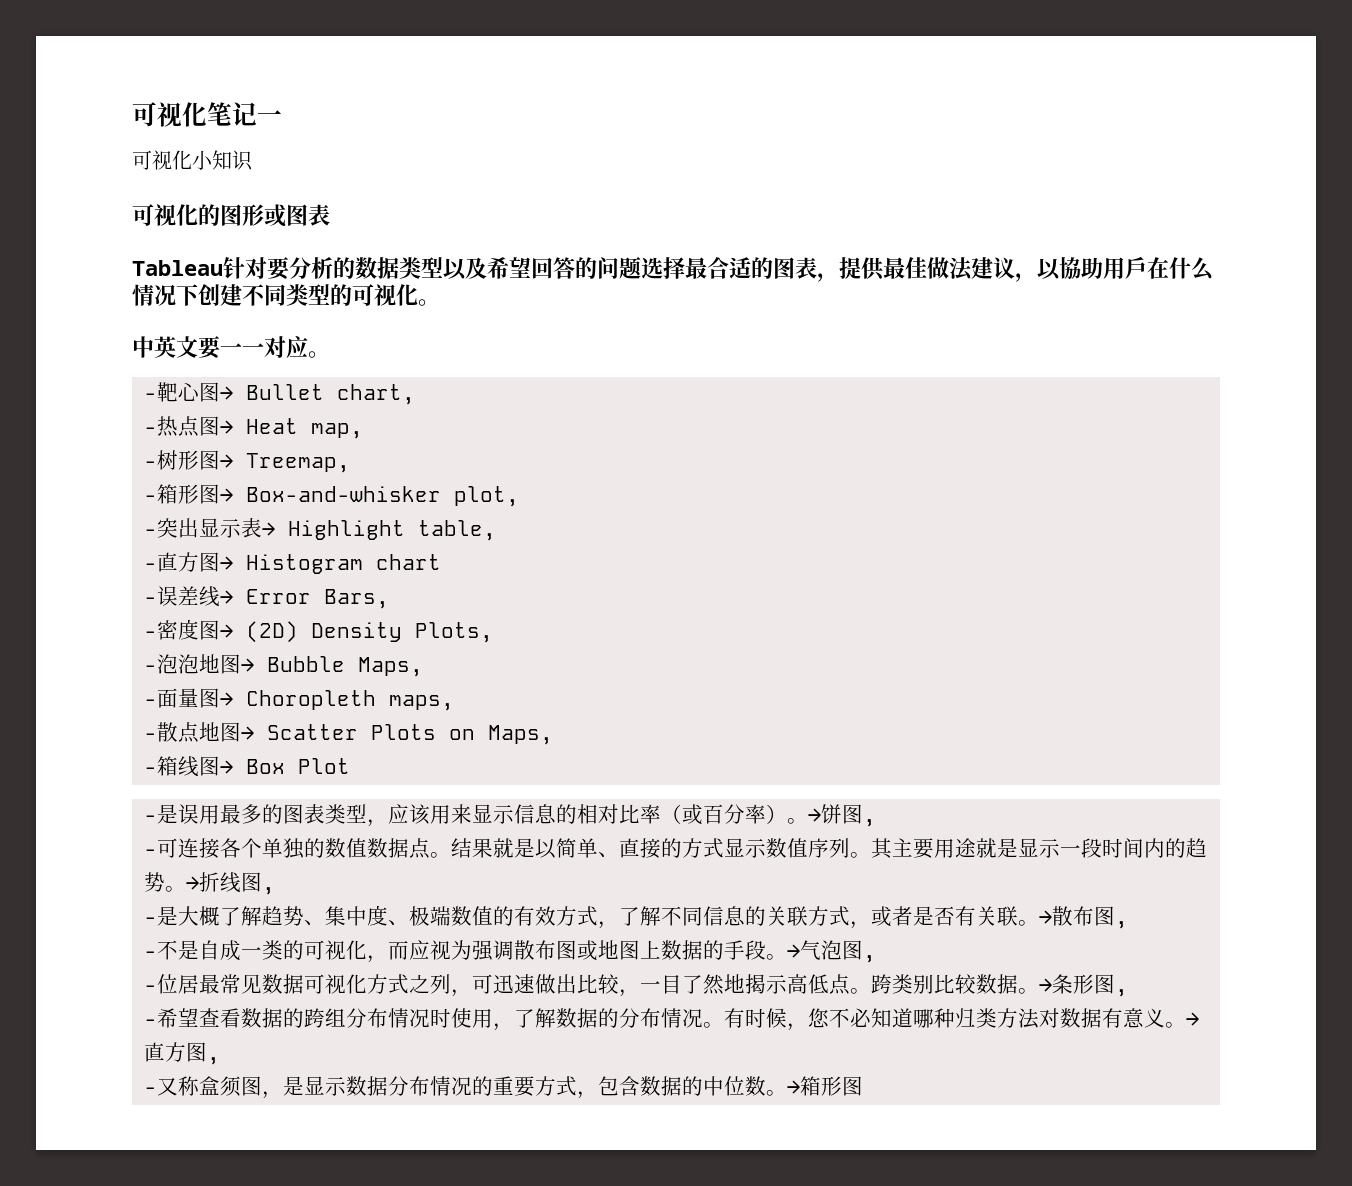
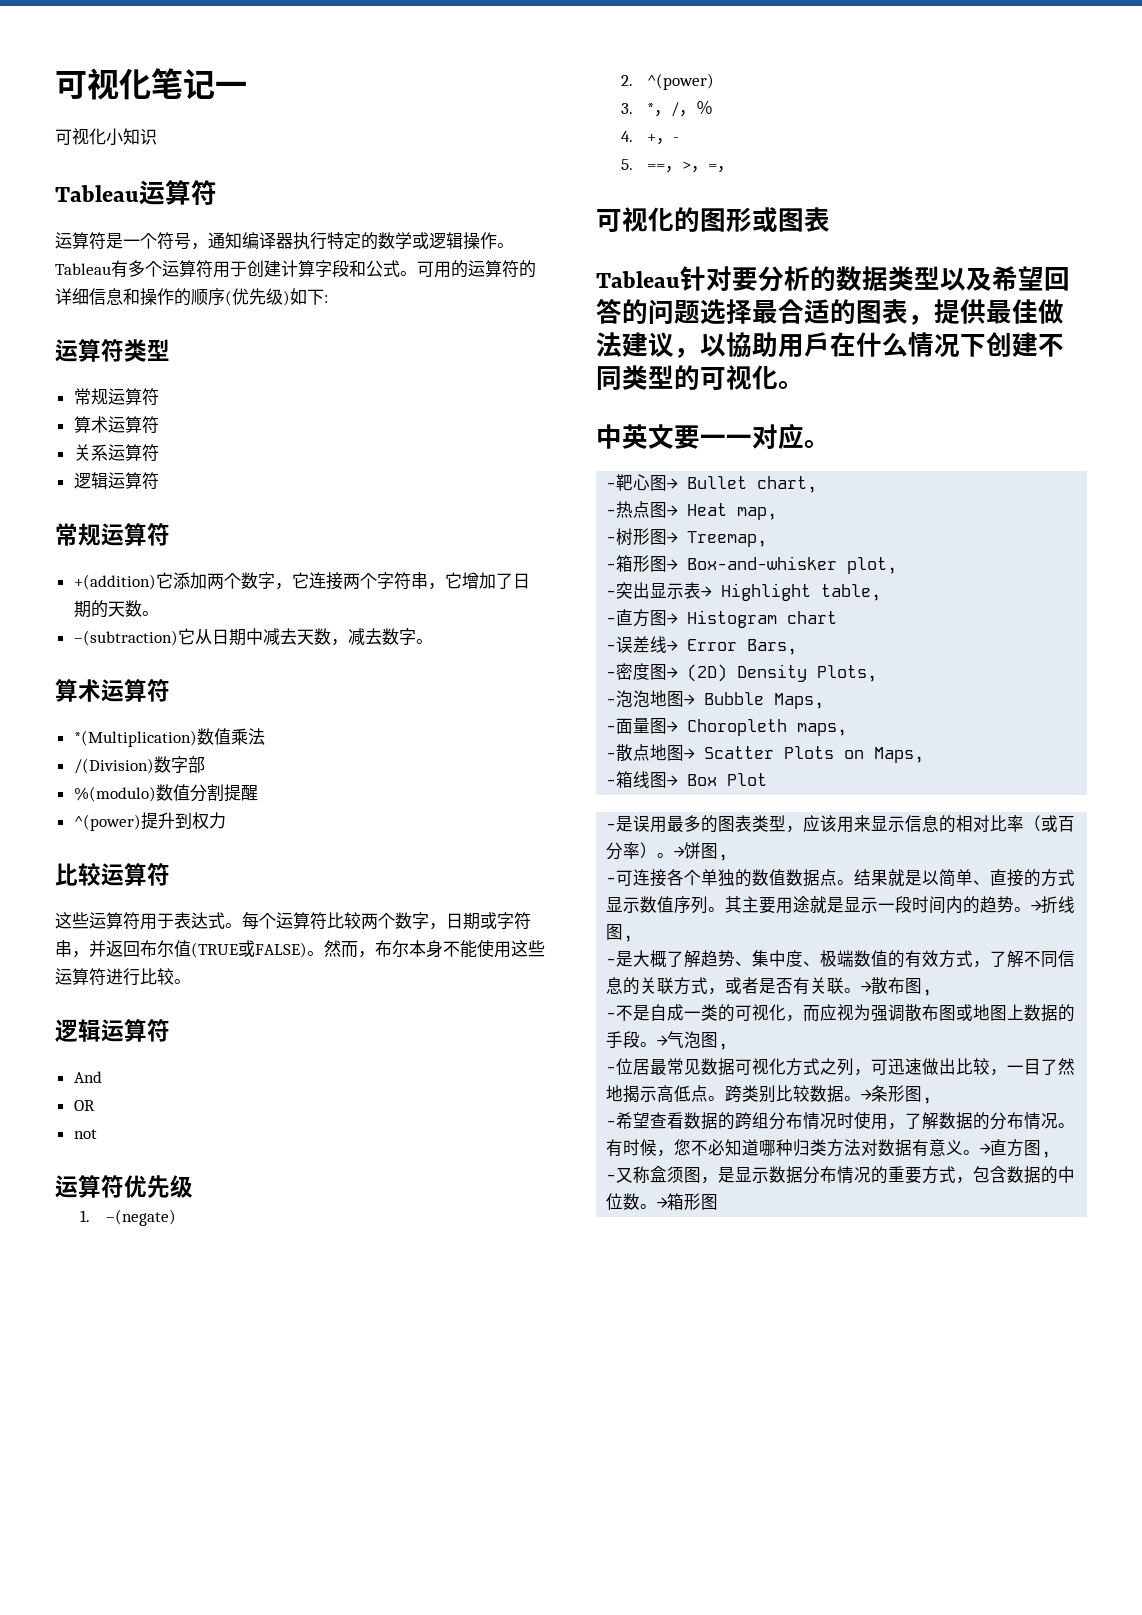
+ Tableau运算符
+ 运算符是一个符号，通知编译器执行特定的数学或逻辑操作。Tableau有多个运算符用于创建计算字段和公式。可用的运算符的详细信息和操作的顺序(优先级)如下:
+ 运算符类型
+ 常规运算符
+ 算术运算符
+ 关系运算符
+ 逻辑运算符
+ 常规运算符
+ +(addition)它添加两个数字，它连接两个字符串，它增加了日期的天数。
+ –(subtraction)它从日期中减去天数，减去数字。
+ 算术运算符
+ *(Multiplication)数值乘法
+ /(Division)数字部
+ %(modulo)数值分割提醒
+ ^(power)提升到权力
+ 比较运算符
+ 这些运算符用于表达式。每个运算符比较两个数字，日期或字符串，并返回布尔值(TRUE或FALSE)。然而，布尔本身不能使用这些运算符进行比较。
+ 逻辑运算符
+ And
+ OR
+ not
+ 运算符优先级
+ 1. –(negate)
+ 2. ^(power)
+ 3. *，/，％
+ 4. +，-
+ 5. ==，>，=，

